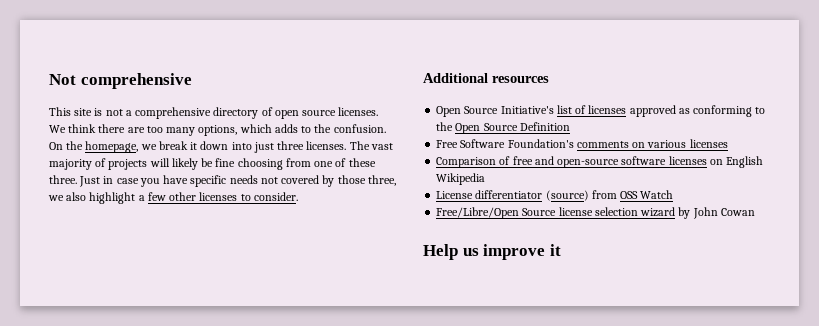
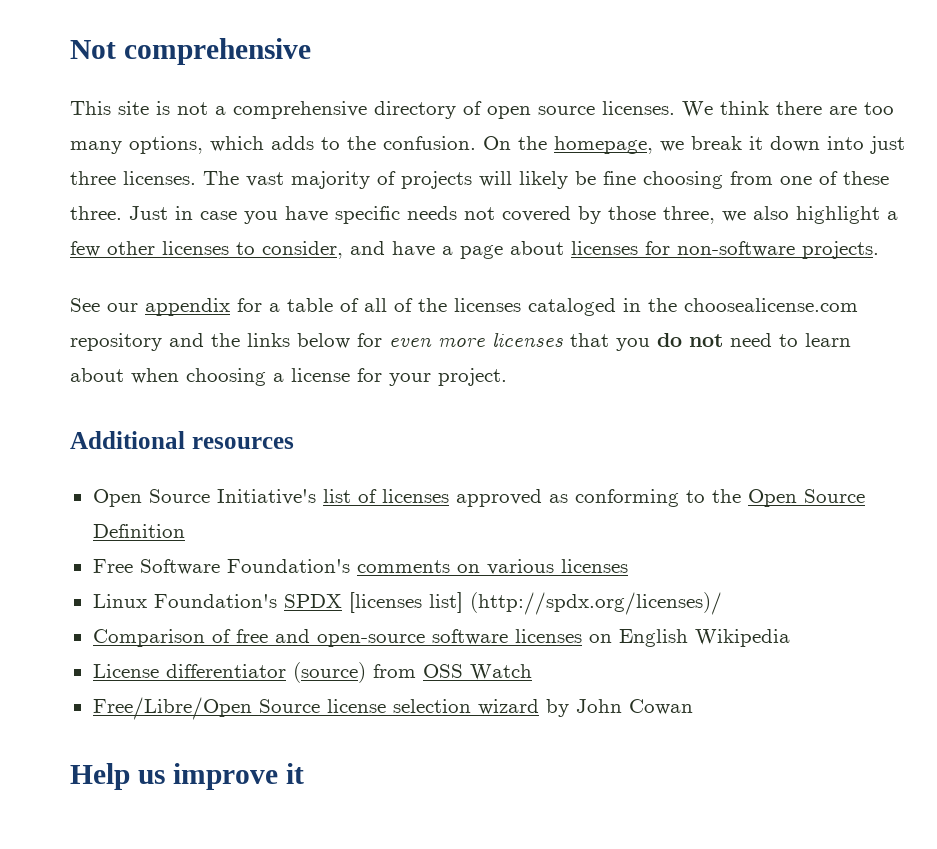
- Just in case you have specific needs not covered by those three, we also highlight a few other licenses to consider.
+ Just in case you have specific needs not covered by those three, we also highlight a few other licenses to consider, and have a page about licenses for non-software projects.
+ See our appendix for a table of all of the licenses cataloged in the choosealicense.com repository and the links below for even more licenses that you do not need to learn about when choosing a license for your project.
+ Linux Foundation's SPDX [licenses list] (http://spdx.org/licenses)/

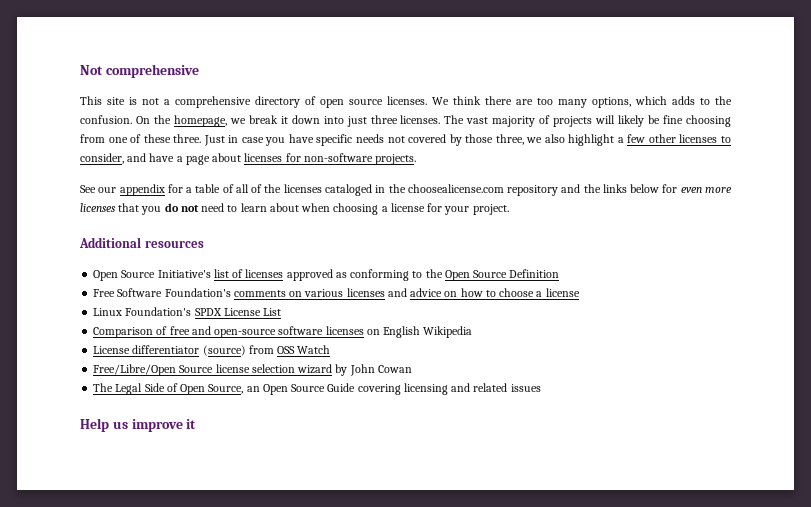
- Free Software Foundation's comments on various licenses
+ Free Software Foundation's comments on various licenses and advice on how to choose a license
- Linux Foundation's SPDX [licenses list] (http://spdx.org/licenses)/
+ Linux Foundation's SPDX License List
+ The Legal Side of Open Source, an Open Source Guide covering licensing and related issues

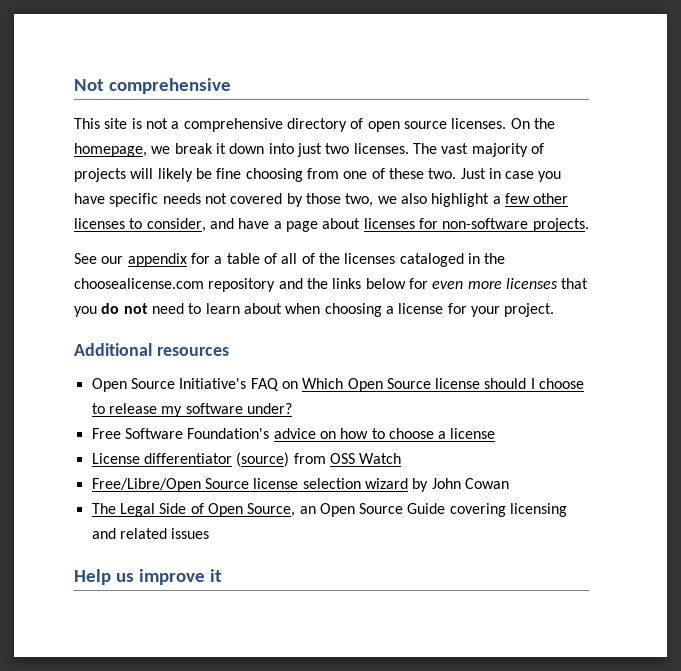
- We think there are too many options, which adds to the confusion.
- On the homepage, we break it down into just three licenses.
+ On the homepage, we break it down into just two licenses.
- The vast majority of projects will likely be fine choosing from one of these three.
+ The vast majority of projects will likely be fine choosing from one of these two.
- Just in case you have specific needs not covered by those three, we also highlight a few other licenses to consider, and have a page about licenses for non-software projects.
+ Just in case you have specific needs not covered by those two, we also highlight a few other licenses to consider, and have a page about licenses for non-software projects.
- Open Source Initiative's list of licenses approved as conforming to the Open Source Definition
- Free Software Foundation's comments on various licenses and advice on how to choose a license
+ Open Source Initiative's FAQ on Which Open Source license should I choose to release my software under?
+ Free Software Foundation's advice on how to choose a license
- Linux Foundation's SPDX License List
- Comparison of free and open-source software licenses on English Wikipedia

